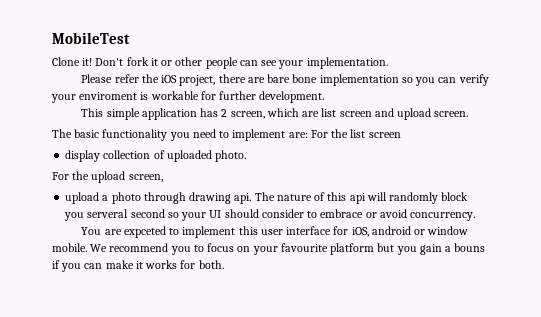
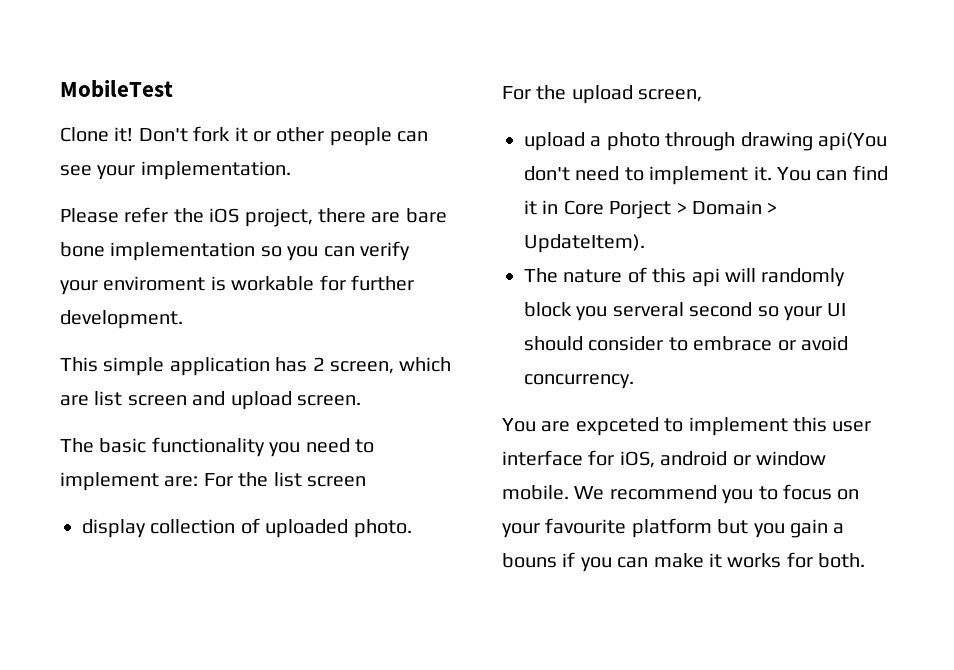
- upload a photo through drawing api. The nature of this api will randomly block you serveral second so your UI should consider to embrace or avoid concurrency.
+ upload a photo through drawing api(You don't need to implement it. You can find it in Core Porject > Domain > UpdateItem).
+ The nature of this api will randomly block you serveral second so your UI should consider to embrace or avoid concurrency.

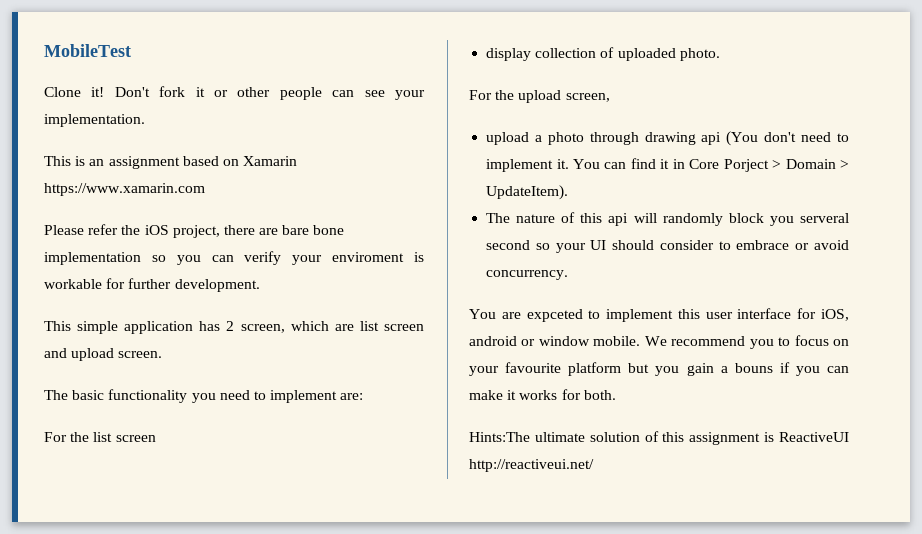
+ This is an assignment based on Xamarin https://www.xamarin.com
- The basic functionality you need to implement are: For the list screen
+ The basic functionality you need to implement are:
+ For the list screen
- upload a photo through drawing api(You don't need to implement it.
+ upload a photo through drawing api (You don't need to implement it.
+ Hints:The ultimate solution of this assignment is ReactiveUI http://reactiveui.net/

